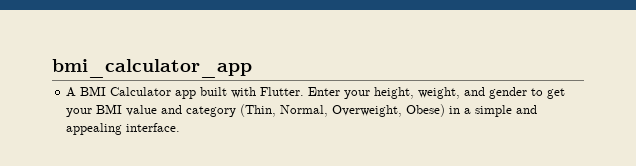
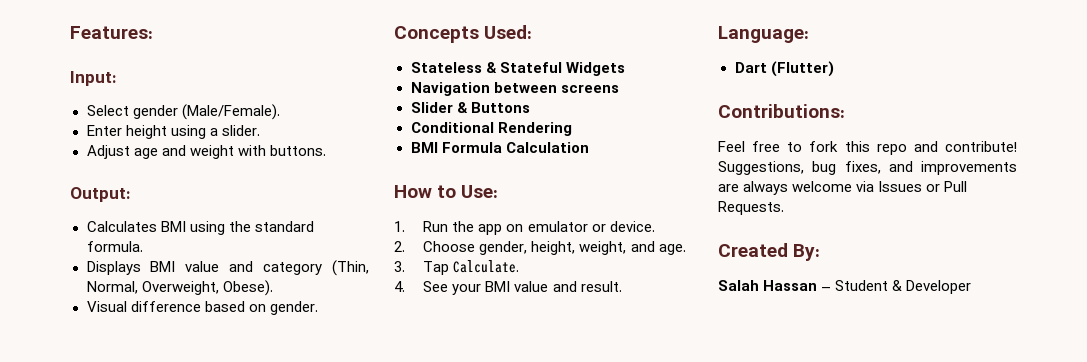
- bmi_calculator_app
- A BMI Calculator app built with Flutter. Enter your height, weight, and gender to get your BMI value and category (Thin, Normal, Overweight, Obese) in a simple and appealing interface.
+ Features:
+ Input:
+ Select gender (Male/Female).
+ Enter height using a slider.
+ Adjust age and weight with buttons.
+ Output:
+ Calculates BMI using the standard formula.
+ Displays BMI value and category (Thin, Normal, Overweight, Obese).
+ Visual difference based on gender.
+ Concepts Used:
+ Stateless & Stateful Widgets
+ Navigation between screens
+ Slider & Buttons
+ Conditional Rendering
+ BMI Formula Calculation
+ How to Use:
+ 1. Run the app on emulator or device.
+ 2. Choose gender, height, weight, and age.
+ 3. Tap Calculate.
+ 4. See your BMI value and result.
+ Language:
+ Dart (Flutter)
+ Contributions:
+ Feel free to fork this repo and contribute! Suggestions, bug fixes, and improvements are always welcome via Issues or Pull Requests.
+ Created By:
+ Salah Hassan – Student & Developer

